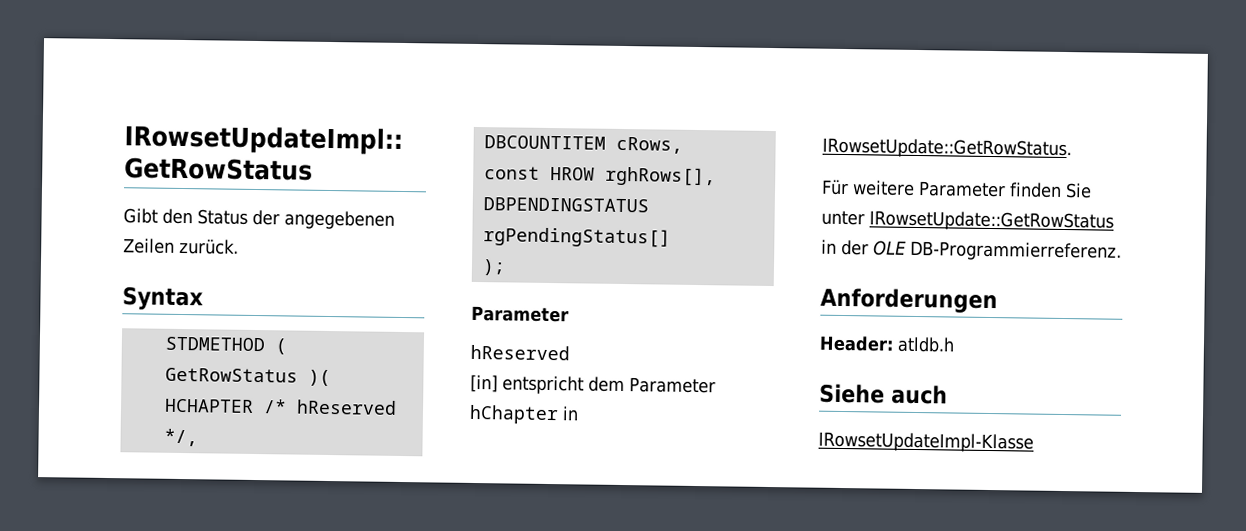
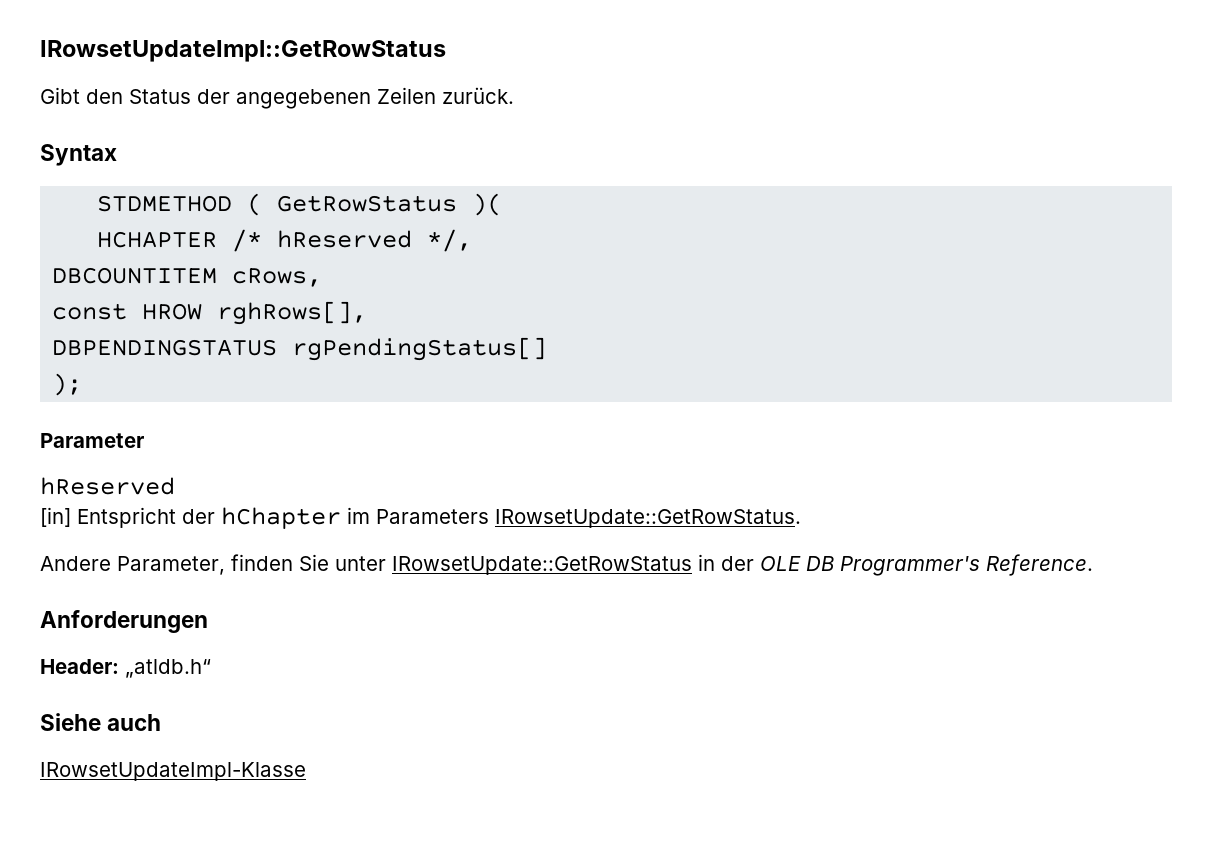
- [in] entspricht dem Parameter hChapter in IRowsetUpdate::GetRowStatus.
- Für weitere Parameter finden Sie unter IRowsetUpdate::GetRowStatus in der OLE DB-Programmierreferenz.
+ [in] Entspricht der hChapter im Parameters IRowsetUpdate::GetRowStatus.
+ Andere Parameter, finden Sie unter IRowsetUpdate::GetRowStatus in der OLE DB Programmer's Reference.
- Header: atldb.h
+ Header: „atldb.h“

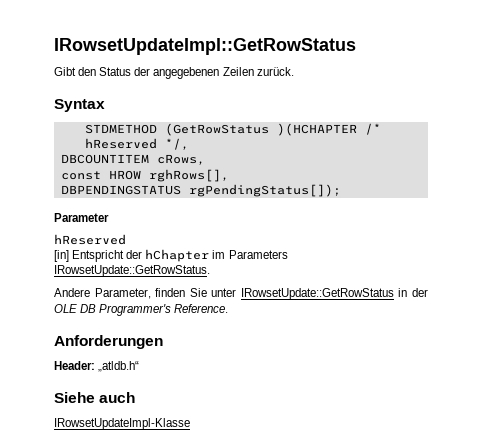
- STDMETHOD ( GetRowStatus )(
- HCHAPTER /* hReserved */,
+ STDMETHOD (GetRowStatus )(HCHAPTER /* hReserved */,
- DBPENDINGSTATUS rgPendingStatus[]
- );
+ DBPENDINGSTATUS rgPendingStatus[]);

